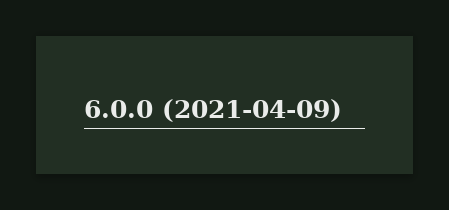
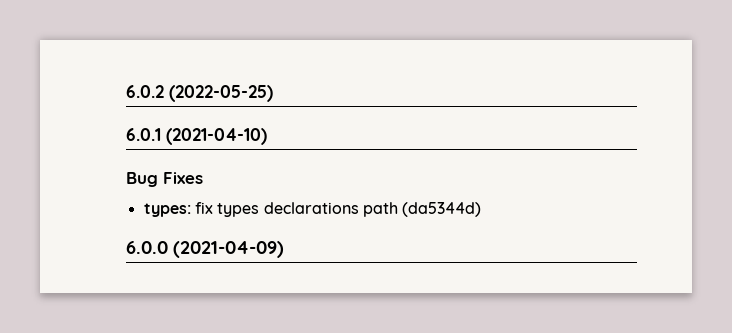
+ 6.0.2 (2022-05-25)
+ 6.0.1 (2021-04-10)
+ Bug Fixes
+ types: fix types declarations path (da5344d)

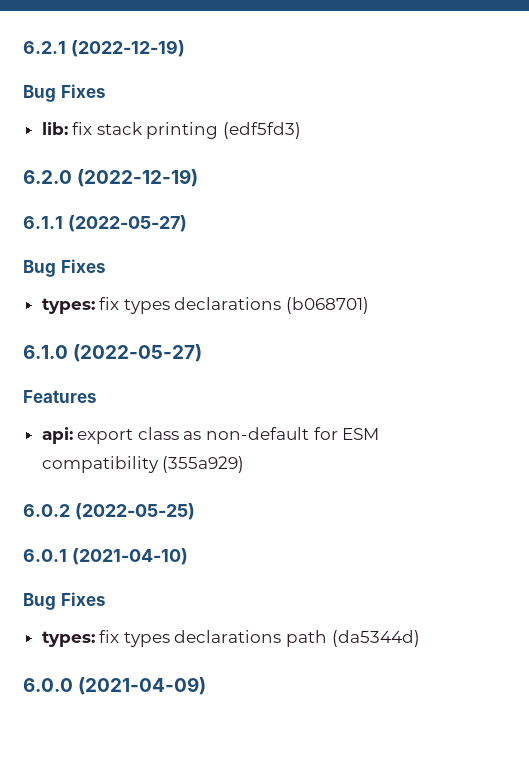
+ 6.2.1 (2022-12-19)
+ Bug Fixes
+ lib: fix stack printing (edf5fd3)
+ 6.2.0 (2022-12-19)
+ 6.1.1 (2022-05-27)
+ Bug Fixes
+ types: fix types declarations (b068701)
+ 6.1.0 (2022-05-27)
+ Features
+ api: export class as non-default for ESM compatibility (355a929)

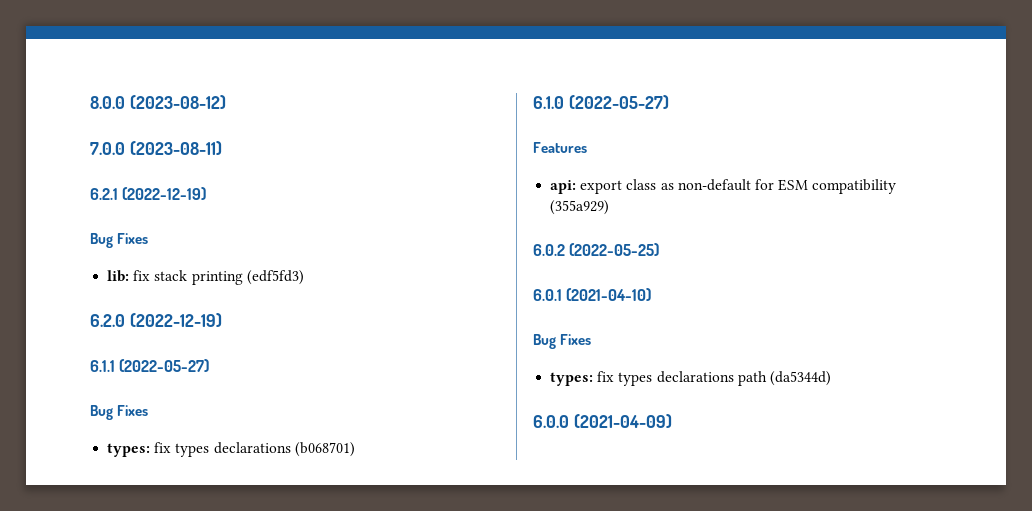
+ 8.0.0 (2023-08-12)
+ 7.0.0 (2023-08-11)

